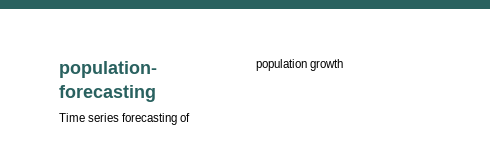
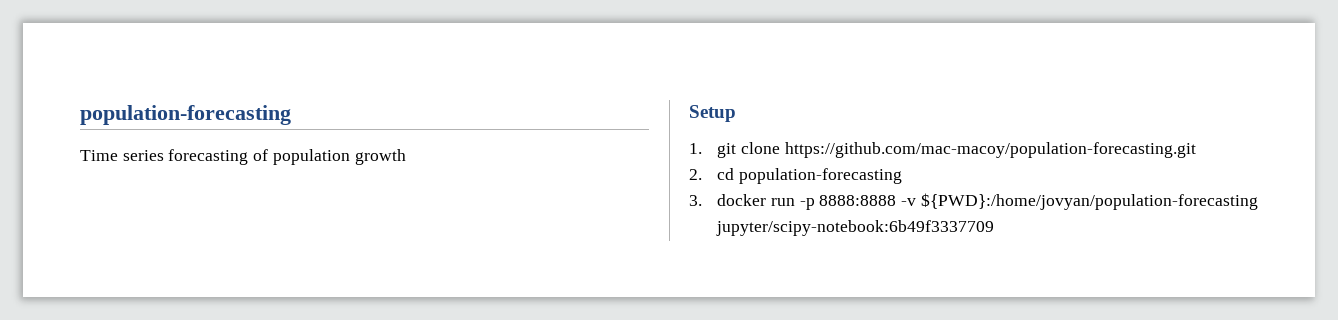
+ Setup
+ 1. git clone https://github.com/mac-macoy/population-forecasting.git
+ 2. cd population-forecasting
+ 3. docker run -p 8888:8888 -v ${PWD}:/home/jovyan/population-forecasting jupyter/scipy-notebook:6b49f3337709

